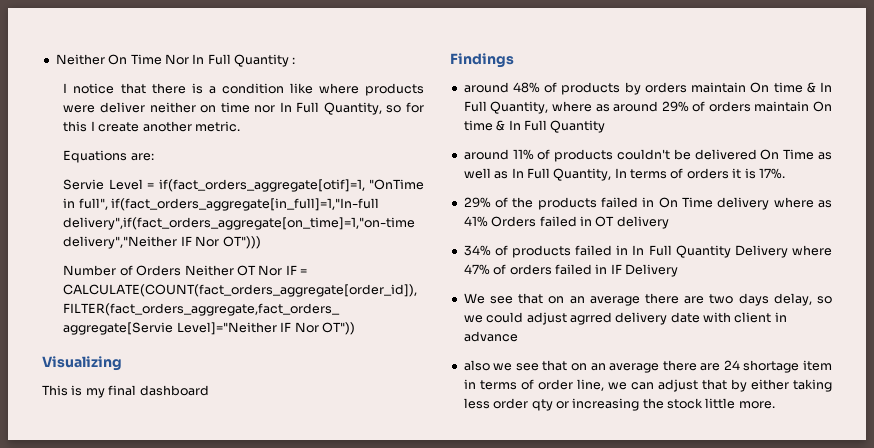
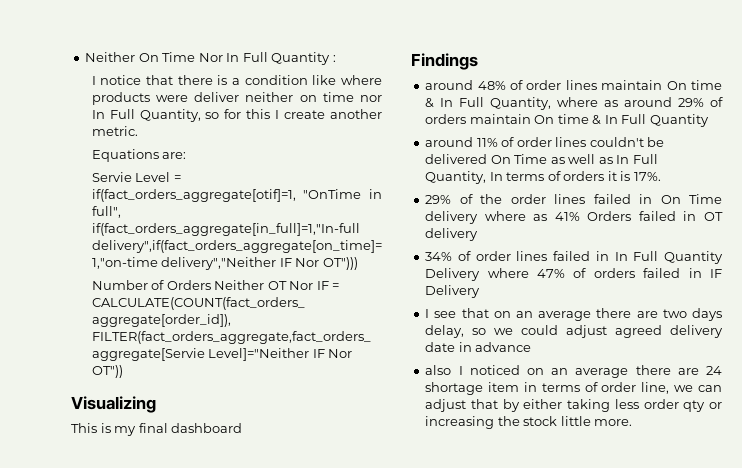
- around 48% of products by orders maintain On time & In Full Quantity, where as around 29% of orders maintain On time & In Full Quantity
+ around 48% of order lines maintain On time & In Full Quantity, where as around 29% of orders maintain On time & In Full Quantity
- around 11% of products couldn't be delivered On Time as well as In Full Quantity, In terms of orders it is 17%.
+ around 11% of order lines couldn't be delivered On Time as well as In Full Quantity, In terms of orders it is 17%.
- 29% of the products failed in On Time delivery where as 41% Orders failed in OT delivery
+ 29% of the order lines failed in On Time delivery where as 41% Orders failed in OT delivery
- 34% of products failed in In Full Quantity Delivery where 47% of orders failed in IF Delivery
+ 34% of order lines failed in In Full Quantity Delivery where 47% of orders failed in IF Delivery
- We see that on an average there are two days delay, so we could adjust agrred delivery date with client in advance
+ I see that on an average there are two days delay, so we could adjust agreed delivery date in advance
- also we see that on an average there are 24 shortage item in terms of order line, we can adjust that by either taking less order qty or increasing the stock little more.
+ also I noticed on an average there are 24 shortage item in terms of order line, we can adjust that by either taking less order qty or increasing the stock little more.

